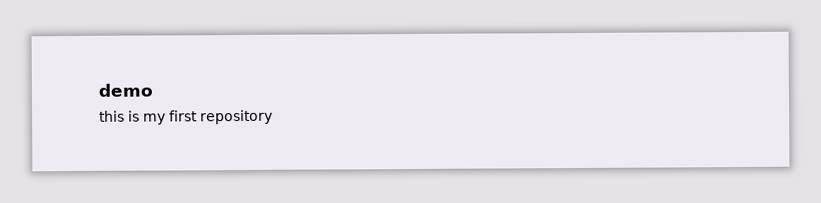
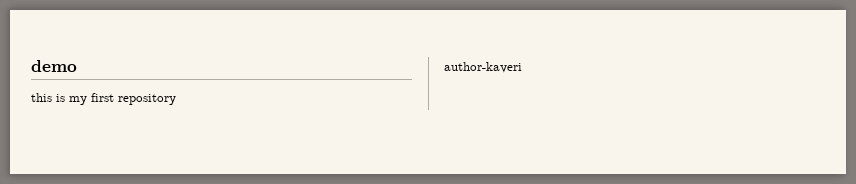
+ author-kaveri

